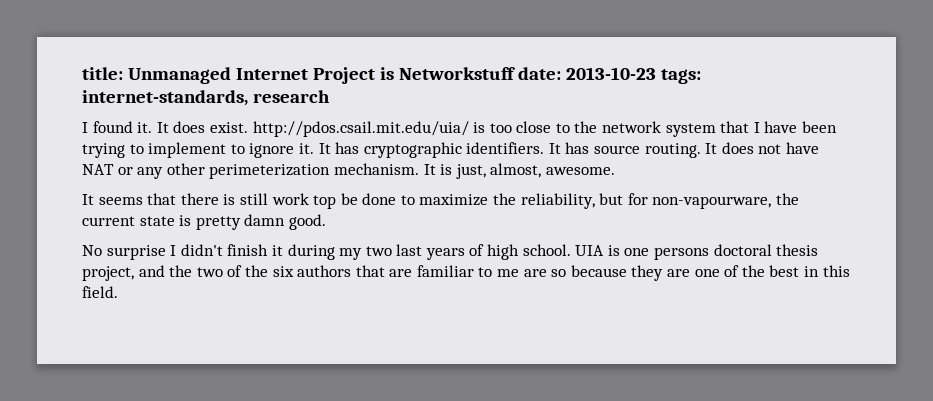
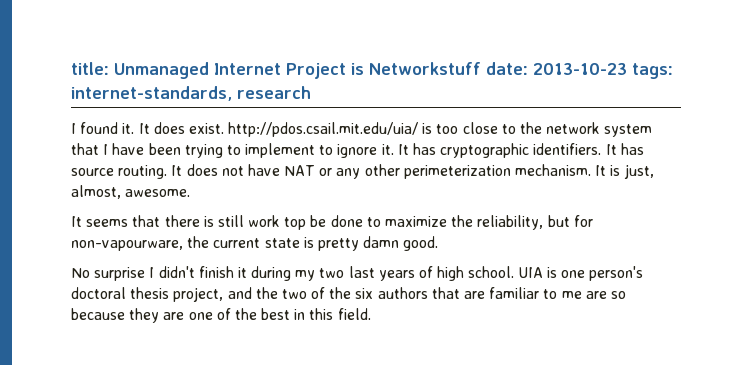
- UIA is one persons doctoral thesis project, and the two of the six authors that are familiar to me are so because they are one of the best in this field.
+ UIA is one person's doctoral thesis project, and the two of the six authors that are familiar to me are so because they are one of the best in this field.

